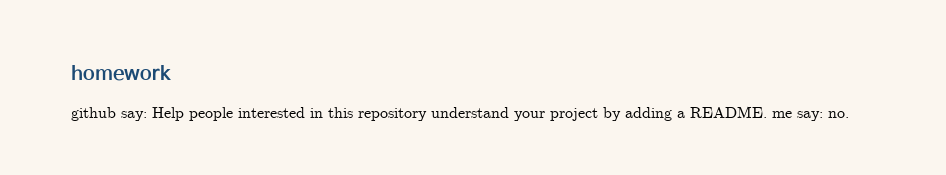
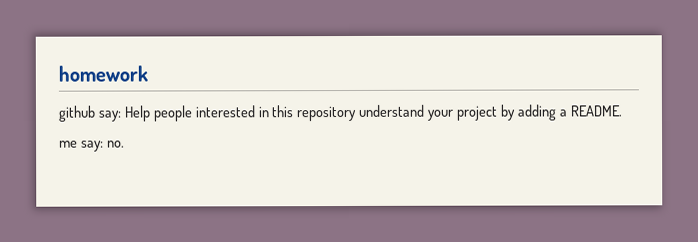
- github say: Help people interested in this repository understand your project by adding a README. me say: no.
+ github say: Help people interested in this repository understand your project by adding a README.
+ me say: no.

